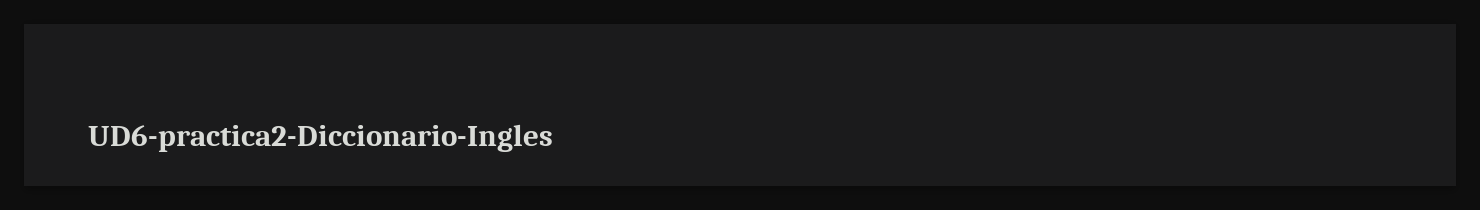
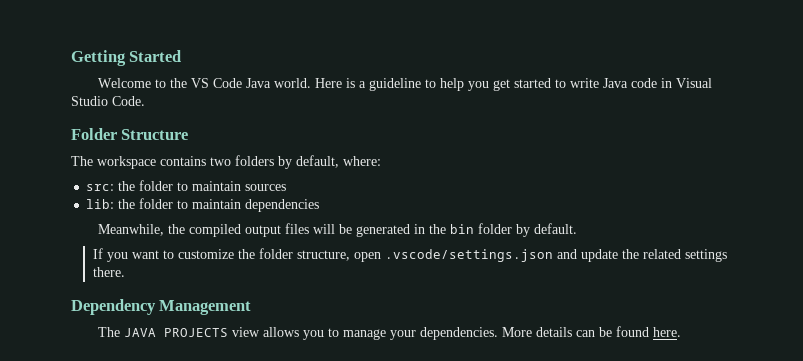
- UD6-practica2-Diccionario-Ingles
+ Getting Started
+ Welcome to the VS Code Java world. Here is a guideline to help you get started to write Java code in Visual Studio Code.
+ Folder Structure
+ The workspace contains two folders by default, where:
+ src: the folder to maintain sources
+ lib: the folder to maintain dependencies
+ Meanwhile, the compiled output files will be generated in the bin folder by default.
+ If you want to customize the folder structure, open .vscode/settings.json and update the related settings there.
+ Dependency Management
+ The JAVA PROJECTS view allows you to manage your dependencies. More details can be found here.

